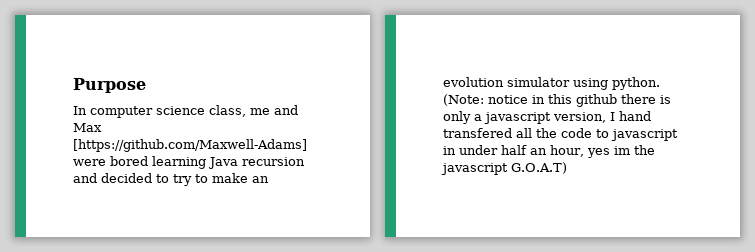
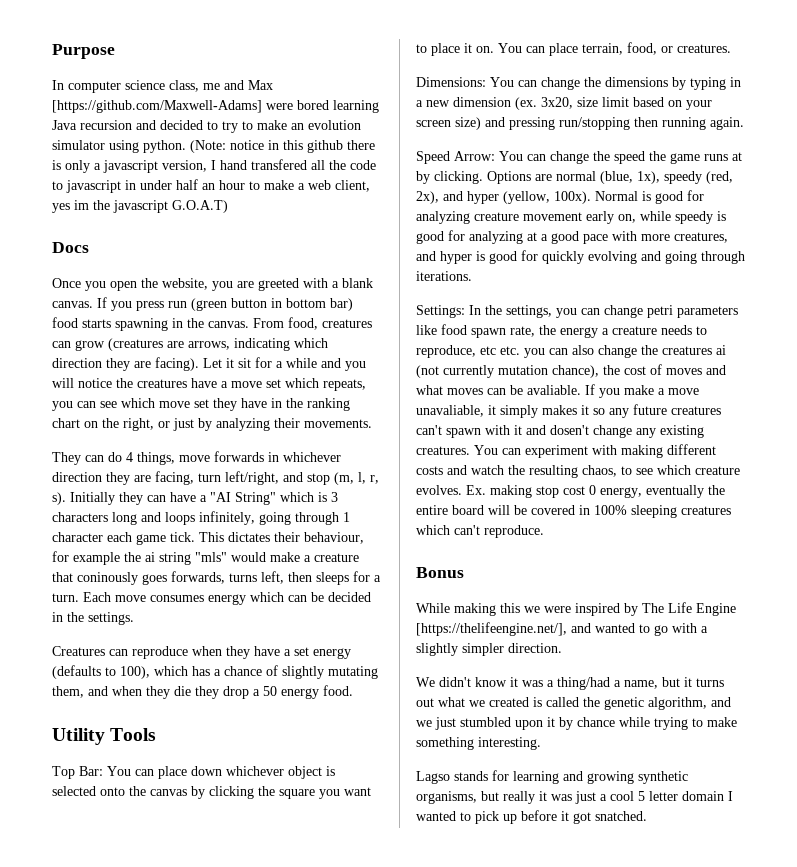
- (Note: notice in this github there is only a javascript version, I hand transfered all the code to javascript in under half an hour, yes im the javascript G.O.A.T)
+ (Note: notice in this github there is only a javascript version, I hand transfered all the code to javascript in under half an hour to make a web client, yes im the javascript G.O.A.T)
+ Docs
+ Once you open the website, you are greeted with a blank canvas. If you press run (green button in bottom bar) food starts spawning in the canvas. From food, creatures can grow (creatures are arrows, indicating which direction they are facing). Let it sit for a while and you will notice the creatures have a move set which repeats, you can see which move set they have in the ranking chart on the right, or just by analyzing their movements.
+ They can do 4 things, move forwards in whichever direction they are facing, turn left/right, and stop (m, l, r, s). Initially they can have a "AI String" which is 3 characters long and loops infinitely, going through 1 character each game tick. This dictates their behaviour, for example the ai string "mls" would make a creature that coninously goes forwards, turns left, then sleeps for a turn. Each move consumes energy which can be decided in the settings.
+ Creatures can reproduce when they have a set energy (defaults to 100), which has a chance of slightly mutating them, and when they die they drop a 50 energy food.
+ Utility Tools
+ Top Bar: You can place down whichever object is selected onto the canvas by clicking the square you want to place it on. You can place terrain, food, or creatures.
+ Dimensions: You can change the dimensions by typing in a new dimension (ex. 3x20, size limit based on your screen size) and pressing run/stopping then running again.
+ Speed Arrow: You can change the speed the game runs at by clicking. Options are normal (blue, 1x), speedy (red, 2x), and hyper (yellow, 100x). Normal is good for analyzing creature movement early on, while speedy is good for analyzing at a good pace with more creatures, and hyper is good for quickly evolving and going through iterations.
+ Settings: In the settings, you can change petri parameters like food spawn rate, the energy a creature needs to reproduce, etc etc. you can also change the creatures ai (not currently mutation chance), the cost of moves and what moves can be avaliable. If you make a move unavaliable, it simply makes it so any future creatures can't spawn with it and dosen't change any existing creatures. You can experiment with making different costs and watch the resulting chaos, to see which creature evolves. Ex. making stop cost 0 energy, eventually the entire board will be covered in 100% sleeping creatures which can't reproduce.
+ Bonus
+ While making this we were inspired by The Life Engine [https://thelifeengine.net/], and wanted to go with a slightly simpler direction.
+ We didn't know it was a thing/had a name, but it turns out what we created is called the genetic algorithm, and we just stumbled upon it by chance while trying to make something interesting.
+ Lagso stands for learning and growing synthetic organisms, but really it was just a cool 5 letter domain I wanted to pick up before it got snatched.

